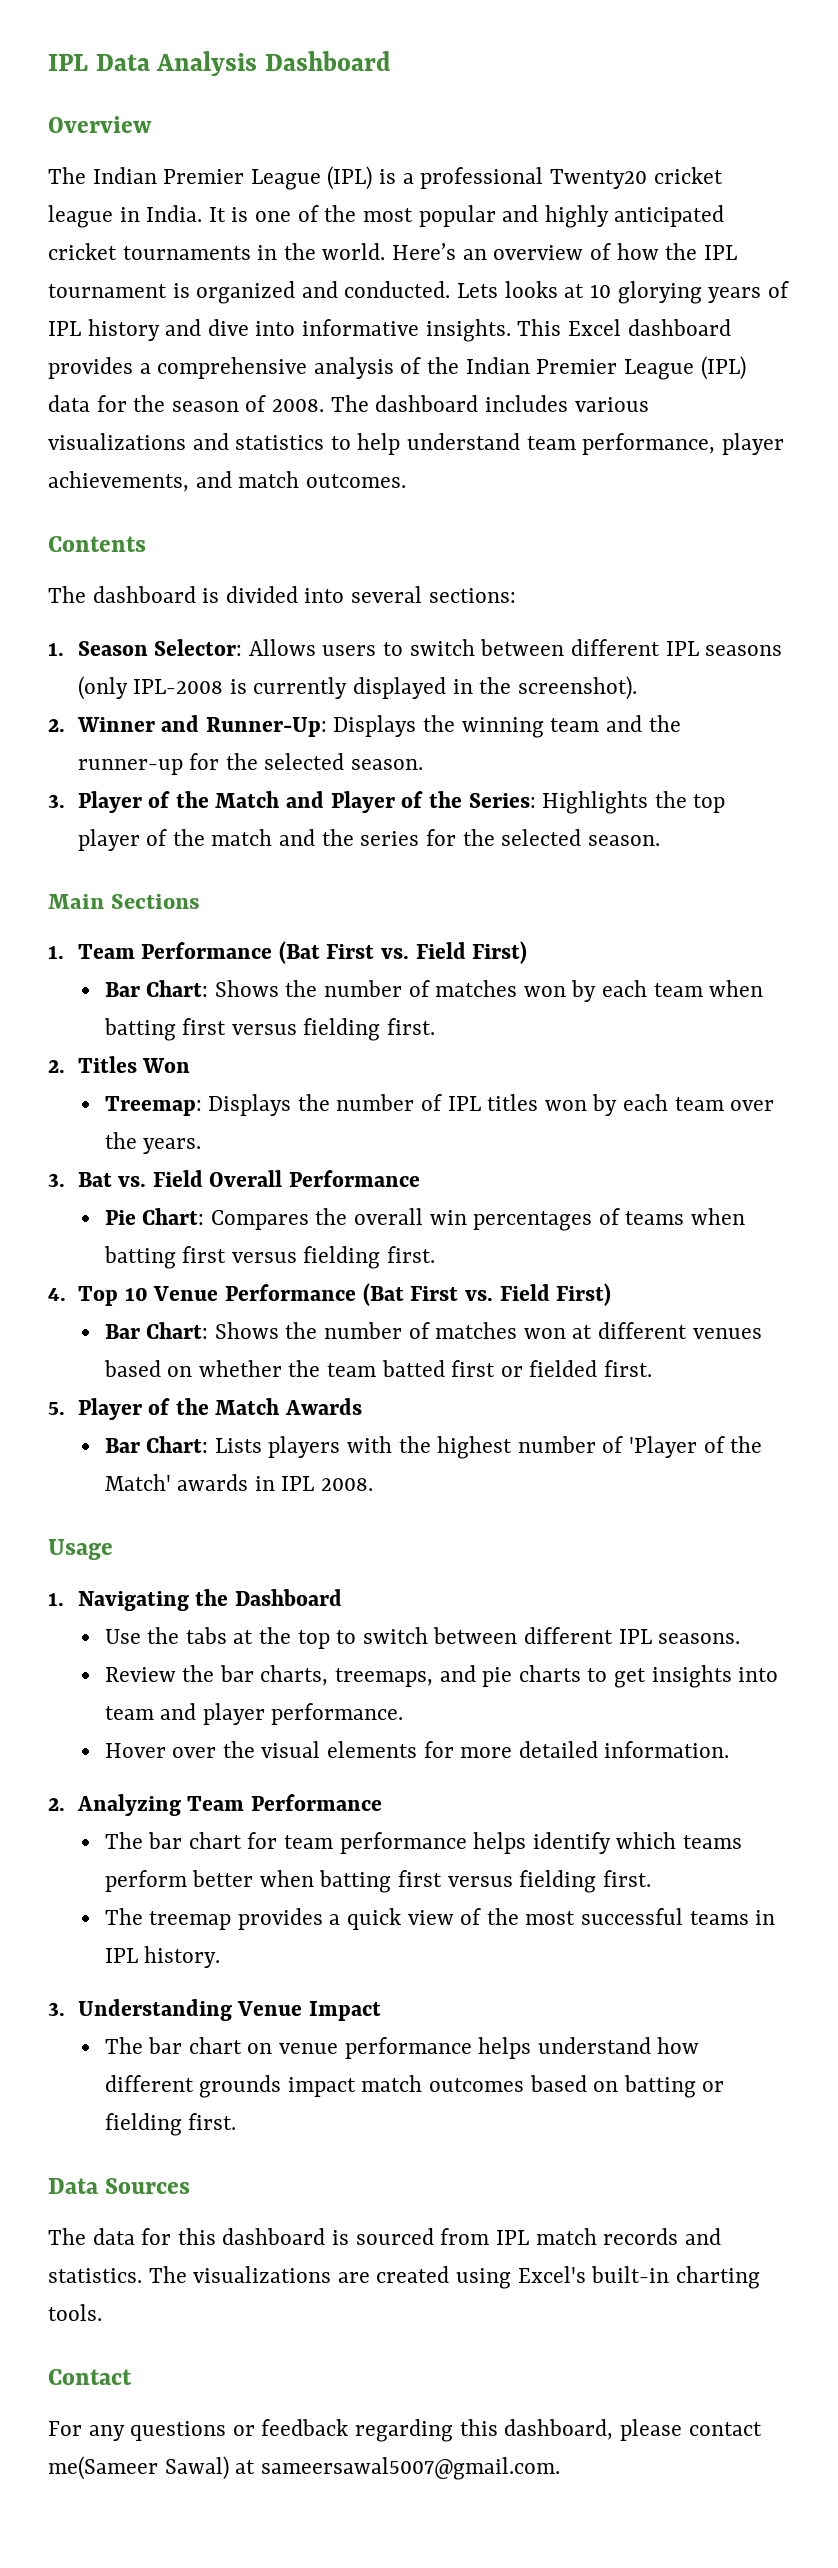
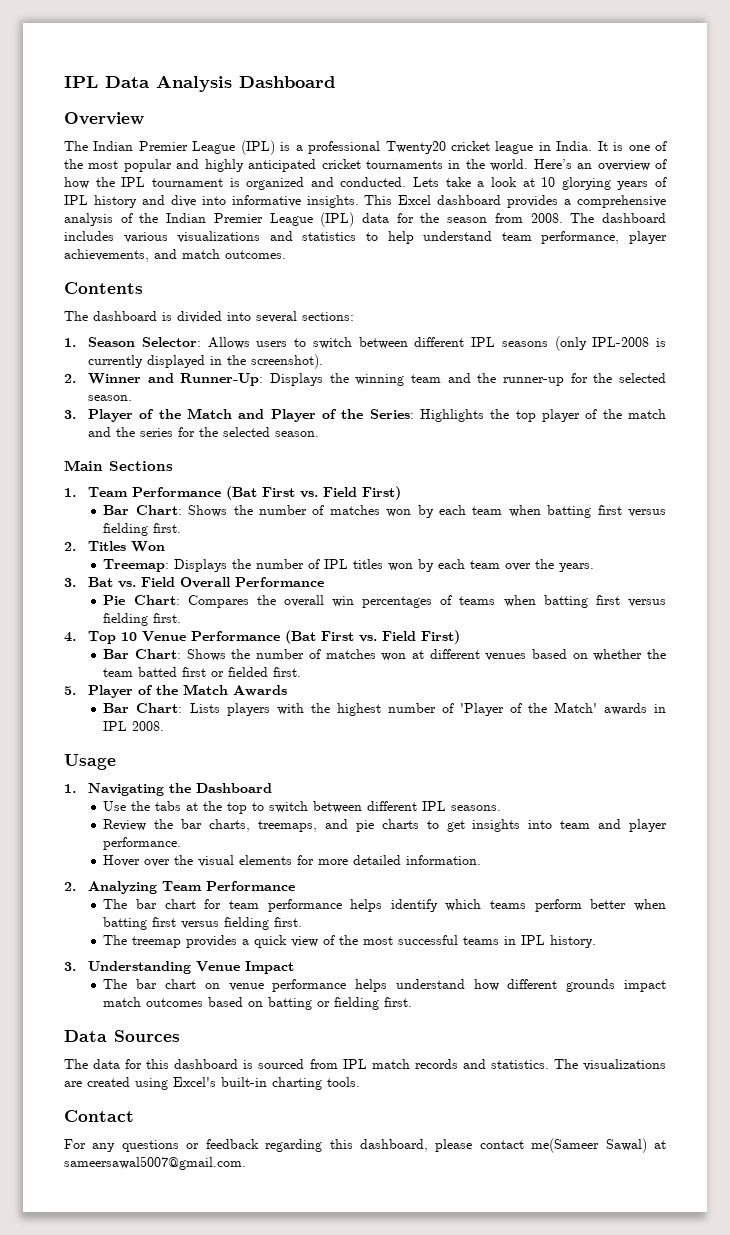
- Lets looks at 10 glorying years of IPL history and dive into informative insights.
+ Lets take a look at 10 glorying years of IPL history and dive into informative insights.
- This Excel dashboard provides a comprehensive analysis of the Indian Premier League (IPL) data for the season of 2008.
+ This Excel dashboard provides a comprehensive analysis of the Indian Premier League (IPL) data for the season from 2008.

